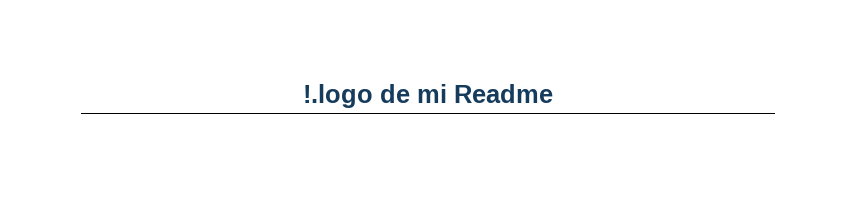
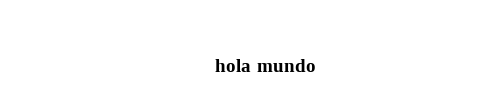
- !.logo de mi Readme
+ hola mundo

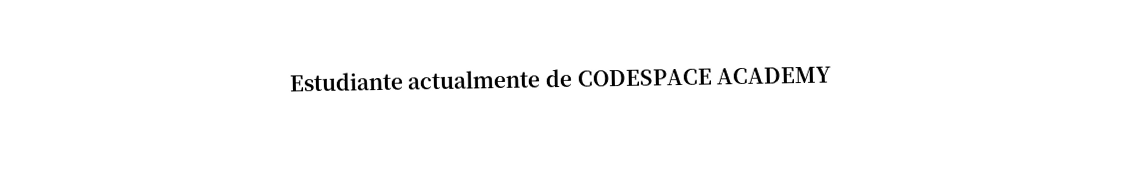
- hola mundo
+ Estudiante actualmente de CODESPACE ACADEMY

